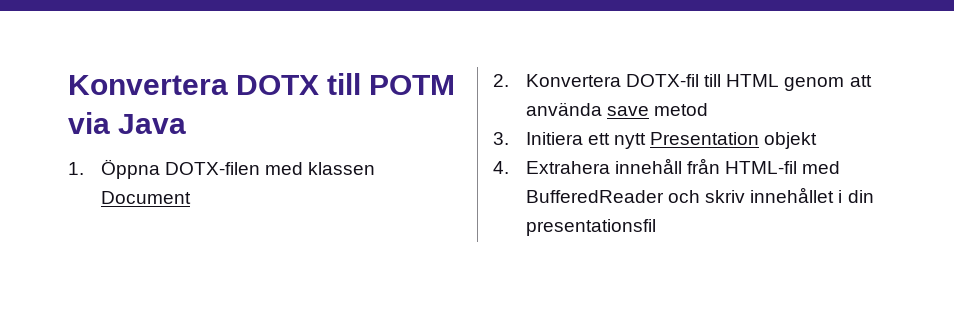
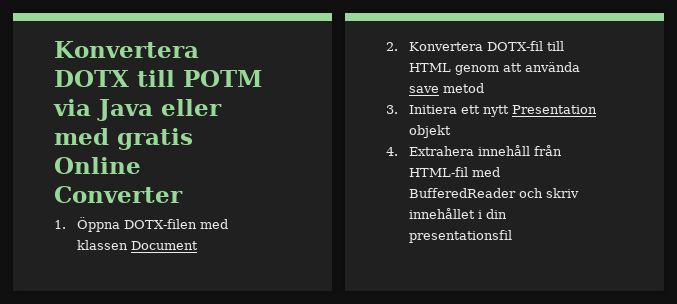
- Konvertera DOTX till POTM via Java
+ Konvertera DOTX till POTM via Java eller med gratis Online Converter

